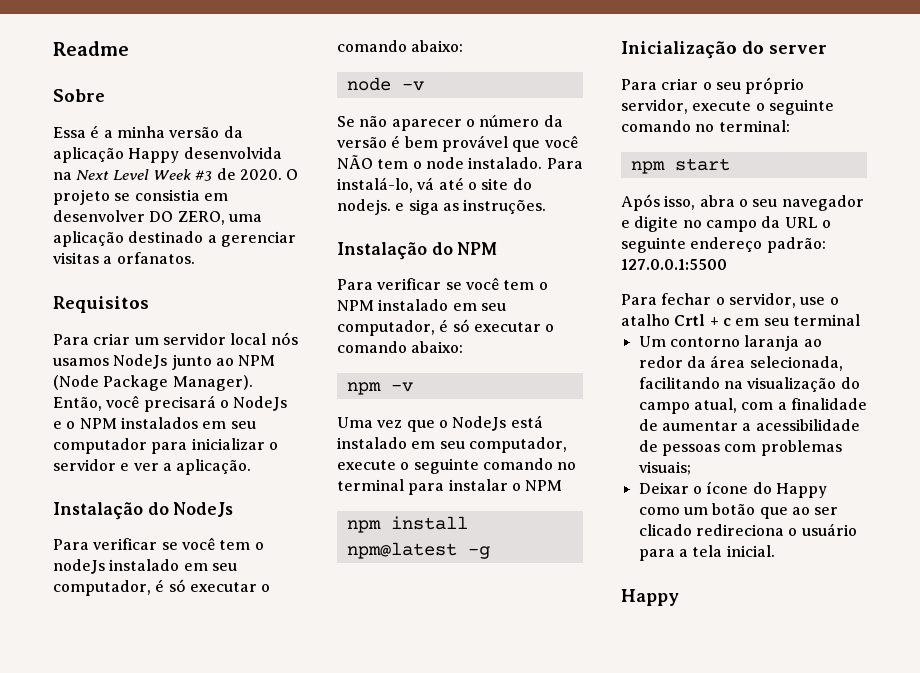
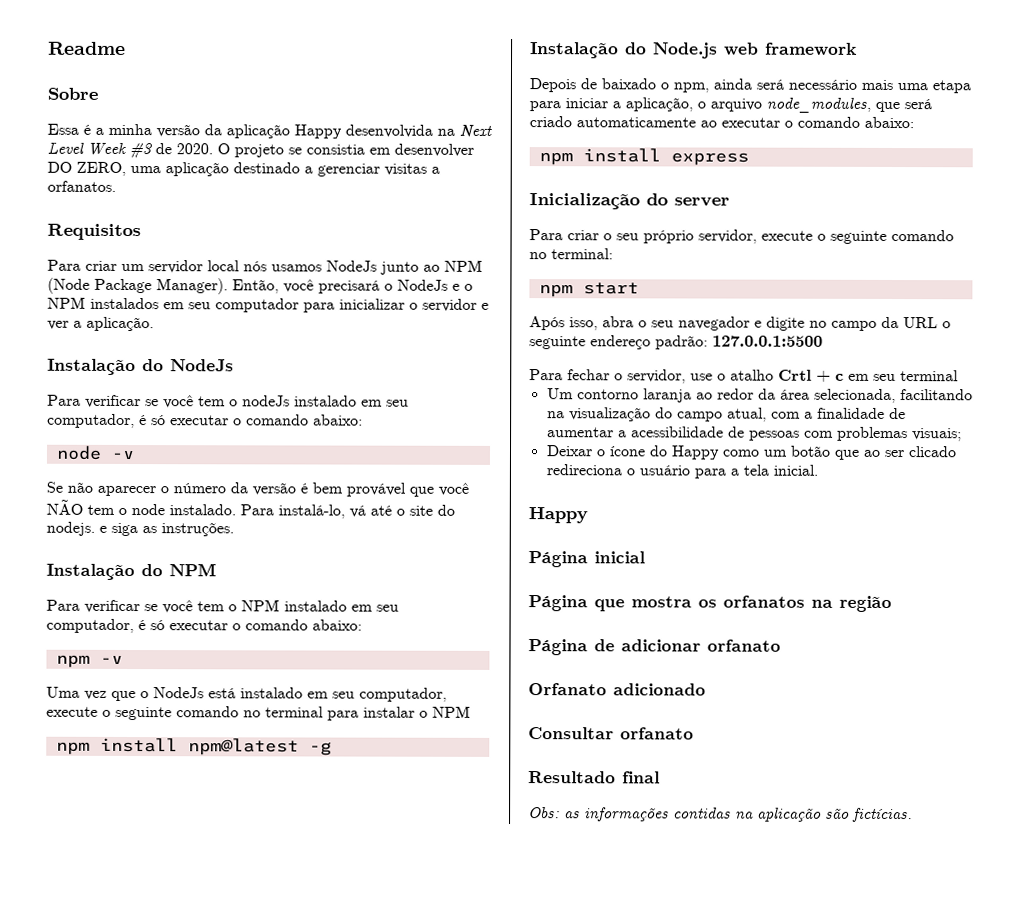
+ Instalação do Node.js web framework
+ Depois de baixado o npm, ainda será necessário mais uma etapa para iniciar a aplicação, o arquivo node_modules, que será criado automaticamente ao executar o comando abaixo:
+ npm install express
+ Página inicial
+ Página que mostra os orfanatos na região
+ Página de adicionar orfanato
+ Orfanato adicionado
+ Consultar orfanato
+ Resultado final
+ Obs: as informações contidas na aplicação são fictícias.

